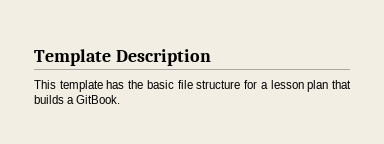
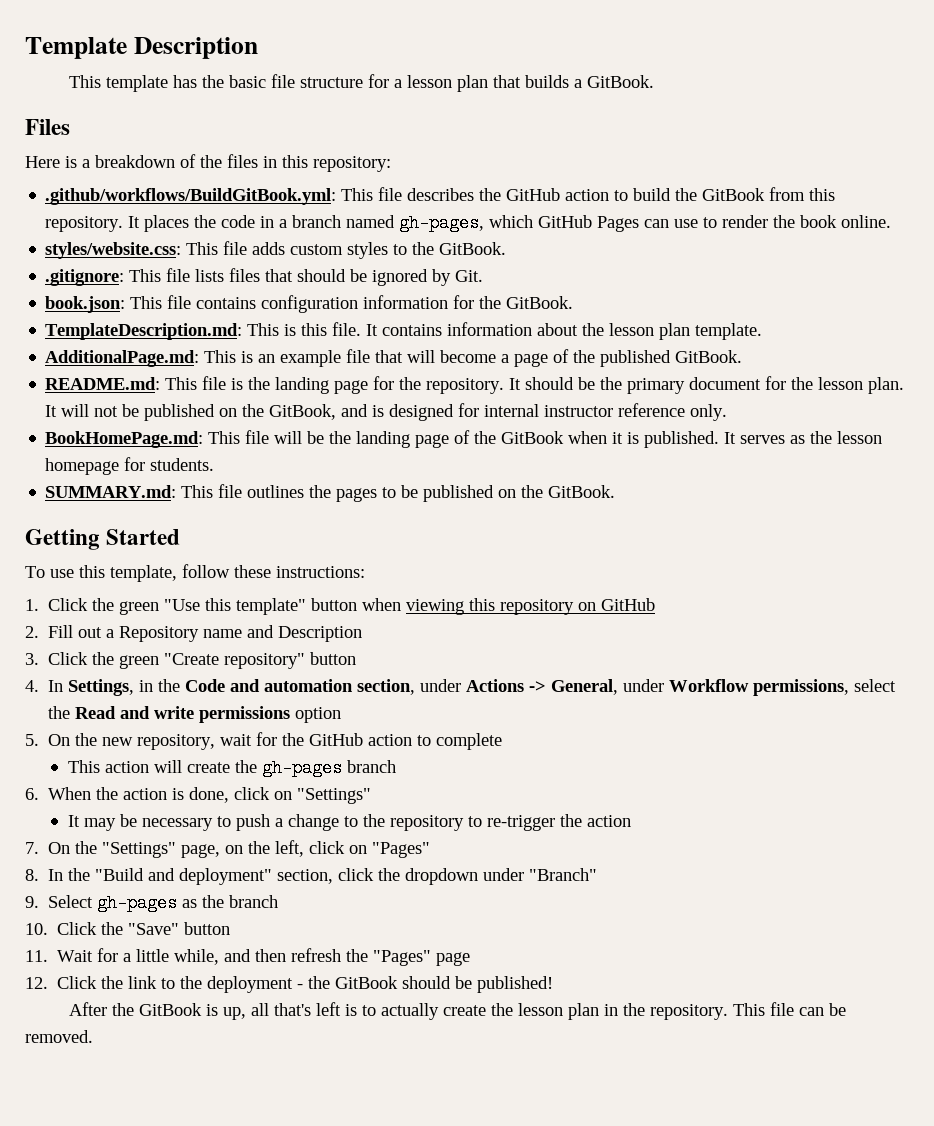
+ Files
+ Here is a breakdown of the files in this repository:
+ .github/workflows/BuildGitBook.yml: This file describes the GitHub action to build the GitBook from this repository. It places the code in a branch named gh-pages, which GitHub Pages can use to render the book online.
+ styles/website.css: This file adds custom styles to the GitBook.
+ .gitignore: This file lists files that should be ignored by Git.
+ book.json: This file contains configuration information for the GitBook.
+ TemplateDescription.md: This is this file. It contains information about the lesson plan template.
+ AdditionalPage.md: This is an example file that will become a page of the published GitBook.
+ README.md: This file is the landing page for the repository. It should be the primary document for the lesson plan. It will not be published on the GitBook, and is designed for internal instructor reference only.
+ BookHomePage.md: This file will be the landing page of the GitBook when it is published. It serves as the lesson homepage for students.
+ SUMMARY.md: This file outlines the pages to be published on the GitBook.
+ Getting Started
+ To use this template, follow these instructions:
+ 1. Click the green "Use this template" button when viewing this repository on GitHub
+ 2. Fill out a Repository name and Description
+ 3. Click the green "Create repository" button
+ 4. In Settings, in the Code and automation section, under Actions -> General, under Workflow permissions, select the Read and write permissions option
+ 5. On the new repository, wait for the GitHub action to complete
+ This action will create the gh-pages branch
+ 6. When the action is done, click on "Settings"
+ It may be necessary to push a change to the repository to re-trigger the action
+ 7. On the "Settings" page, on the left, click on "Pages"
+ 8. In the "Build and deployment" section, click the dropdown under "Branch"
+ 9. Select gh-pages as the branch
+ 10. Click the "Save" button
+ 11. Wait for a little while, and then refresh the "Pages" page
+ 12. Click the link to the deployment - the GitBook should be published!
+ After the GitBook is up, all that's left is to actually create the lesson plan in the repository. This file can be removed.

